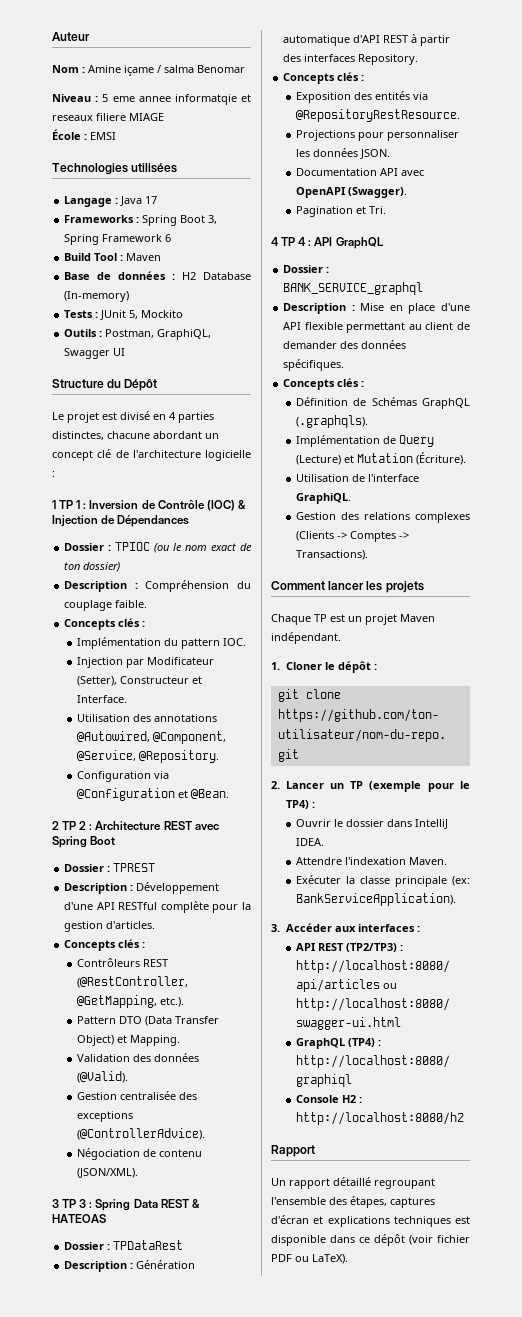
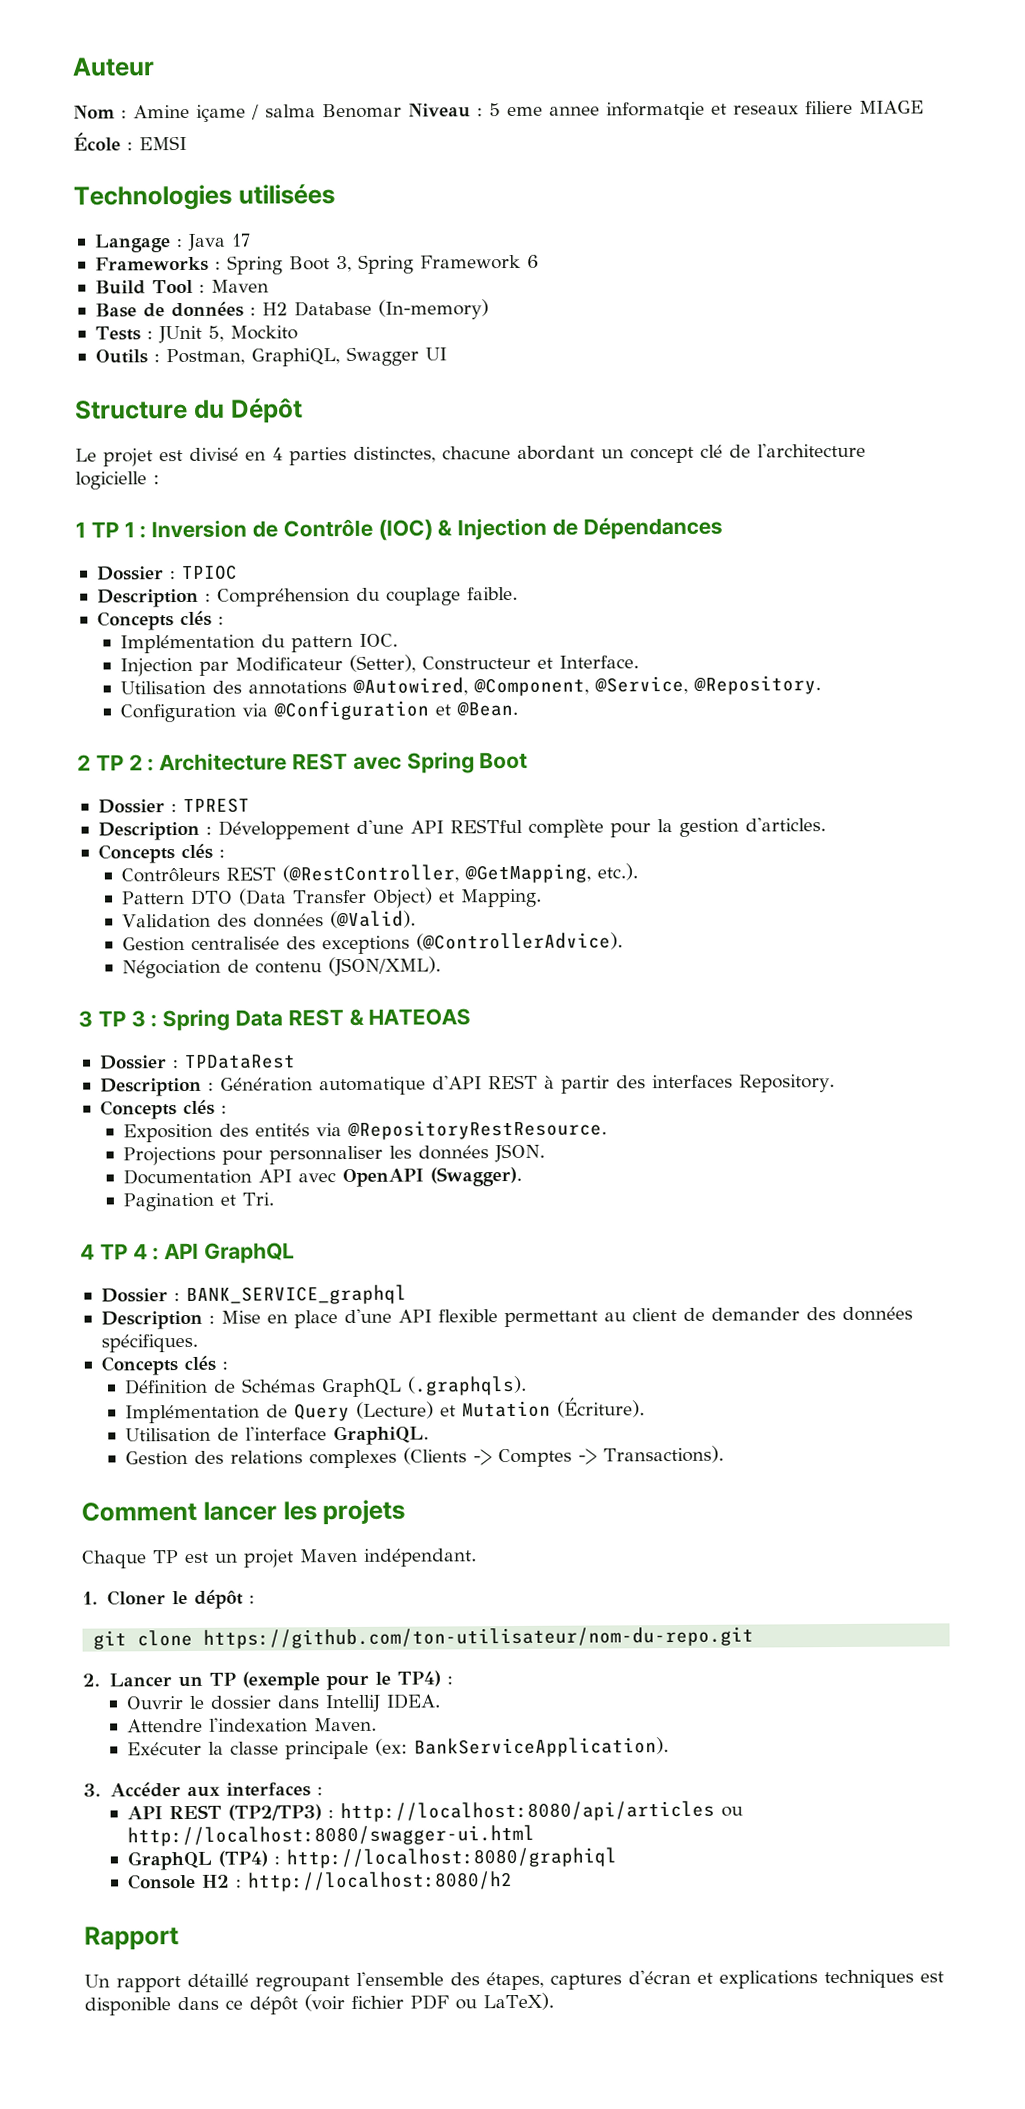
- Nom : Amine içame / salma Benomar
- Niveau : 5 eme annee informatqie et reseaux filiere MIAGE
+ Nom : Amine içame / salma Benomar Niveau : 5 eme annee informatqie et reseaux filiere MIAGE
- Dossier : TPIOC (ou le nom exact de ton dossier)
+ Dossier : TPIOC

